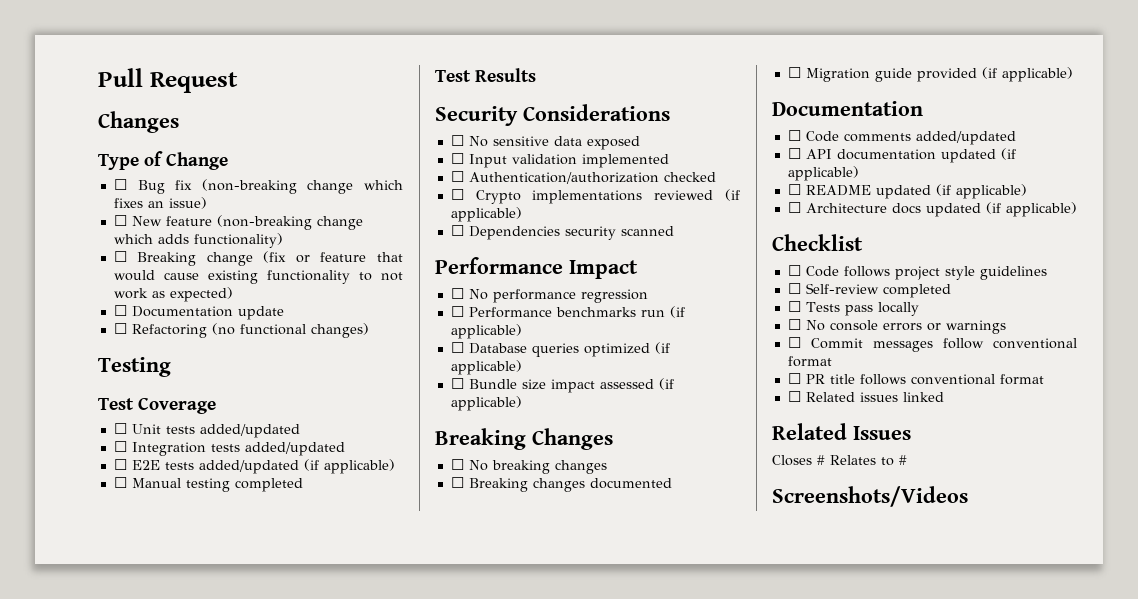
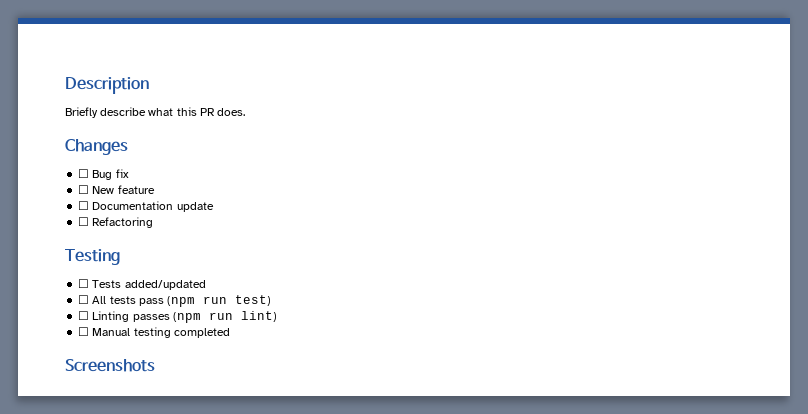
- Pull Request
+ Description
+ Briefly describe what this PR does.
  Changes
- Type of Change
- ☐ Bug fix (non-breaking change which fixes an issue)
- ☐ New feature (non-breaking change which adds functionality)
- ☐ Breaking change (fix or feature that would cause existing functionality to not work as expected)
+ ☐ Bug fix
+ ☐ New feature
- ☐ Refactoring (no functional changes)
+ ☐ Refactoring
- Test Coverage
- ☐ Unit tests added/updated
- ☐ Integration tests added/updated
- ☐ E2E tests added/updated (if applicable)
+ ☐ Tests added/updated
+ ☐ All tests pass (npm run test)
+ ☐ Linting passes (npm run lint)
  ☐ Manual testing completed
- Test Results
- Security Considerations
- ☐ No sensitive data exposed
- ☐ Input validation implemented
- ☐ Authentication/authorization checked
- ☐ Crypto implementations reviewed (if applicable)
- ☐ Dependencies security scanned
- Performance Impact
- ☐ No performance regression
- ☐ Performance benchmarks run (if applicable)
- ☐ Database queries optimized (if applicable)
- ☐ Bundle size impact assessed (if applicable)
- Breaking Changes
- ☐ No breaking changes
- ☐ Breaking changes documented
- ☐ Migration guide provided (if applicable)
- Documentation
- ☐ Code comments added/updated
- ☐ API documentation updated (if applicable)
- ☐ README updated (if applicable)
- ☐ Architecture docs updated (if applicable)
- Checklist
- ☐ Code follows project style guidelines
- ☐ Self-review completed
- ☐ Tests pass locally
- ☐ No console errors or warnings
- ☐ Commit messages follow conventional format
- ☐ PR title follows conventional format
- ☐ Related issues linked
- Related Issues
- Closes # Relates to #
- Screenshots/Videos
+ Screenshots

